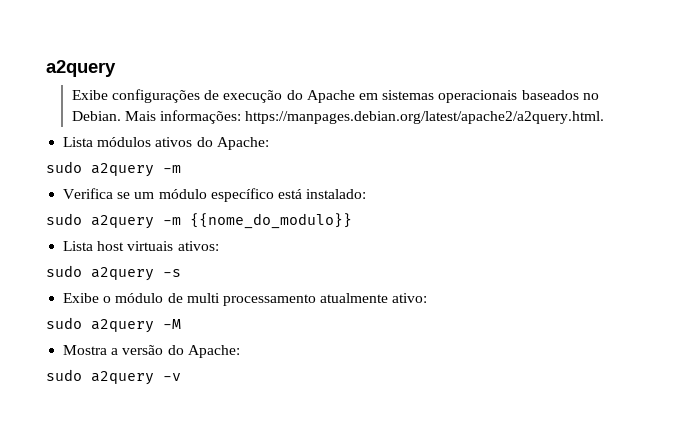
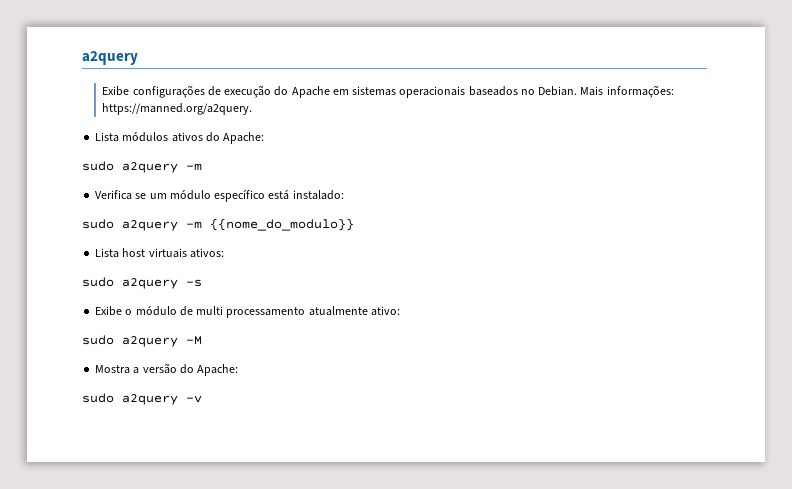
- Mais informações: https://manpages.debian.org/latest/apache2/a2query.html.
+ Mais informações: https://manned.org/a2query.

